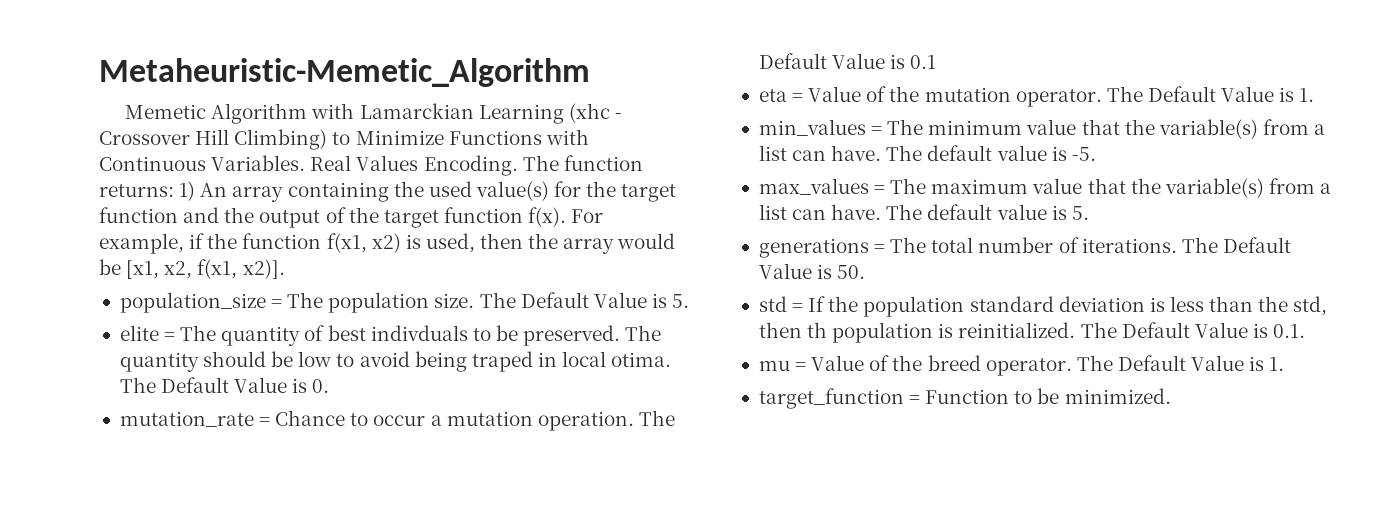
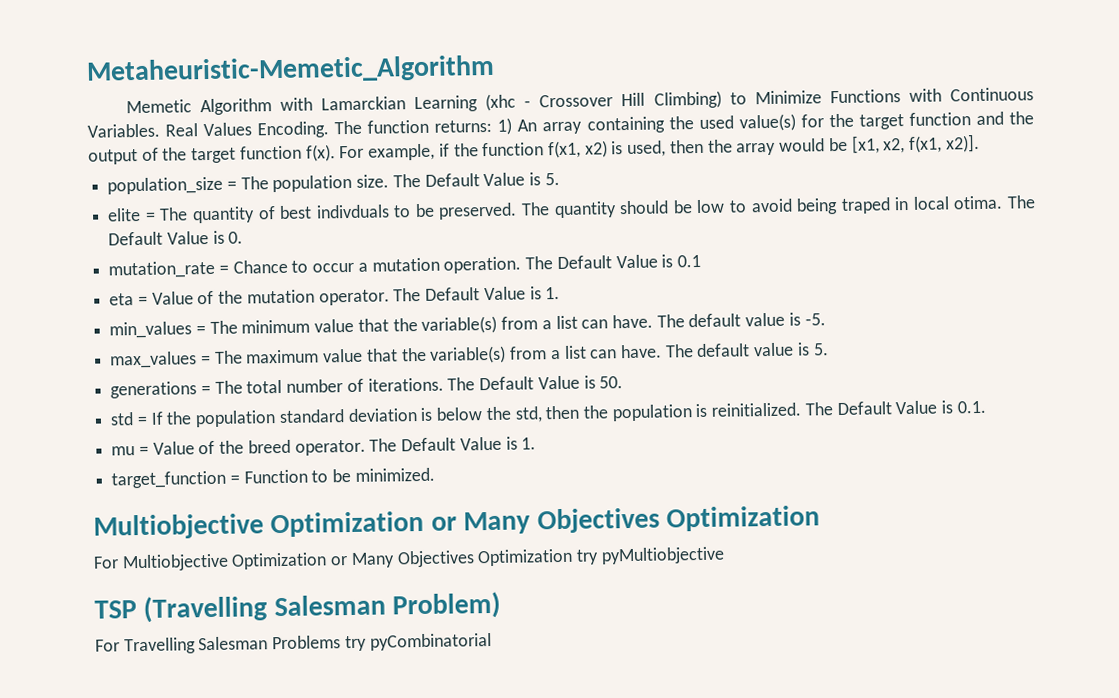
- std = If the population standard deviation is less than the std, then th population is reinitialized.
+ std = If the population standard deviation is below the std, then the population is reinitialized.
  target_function = Function to be minimized.
+ Multiobjective Optimization or Many Objectives Optimization
+ For Multiobjective Optimization or Many Objectives Optimization try pyMultiobjective
+ TSP (Travelling Salesman Problem)
+ For Travelling Salesman Problems try pyCombinatorial

